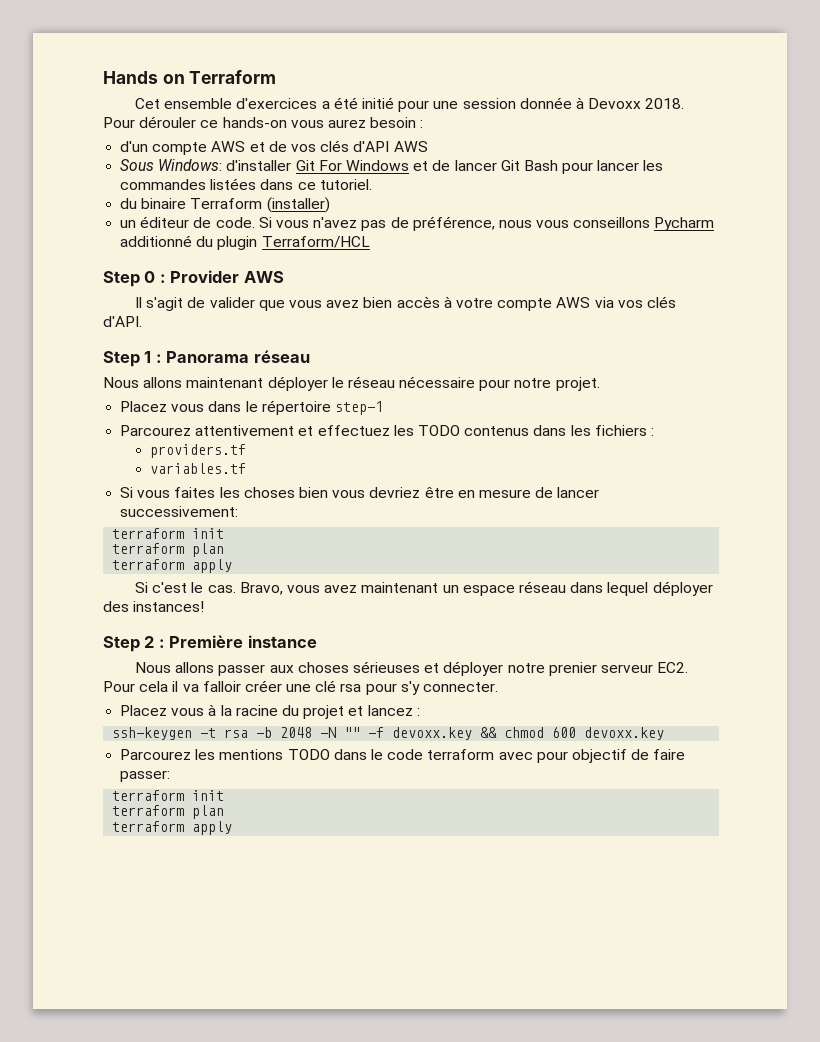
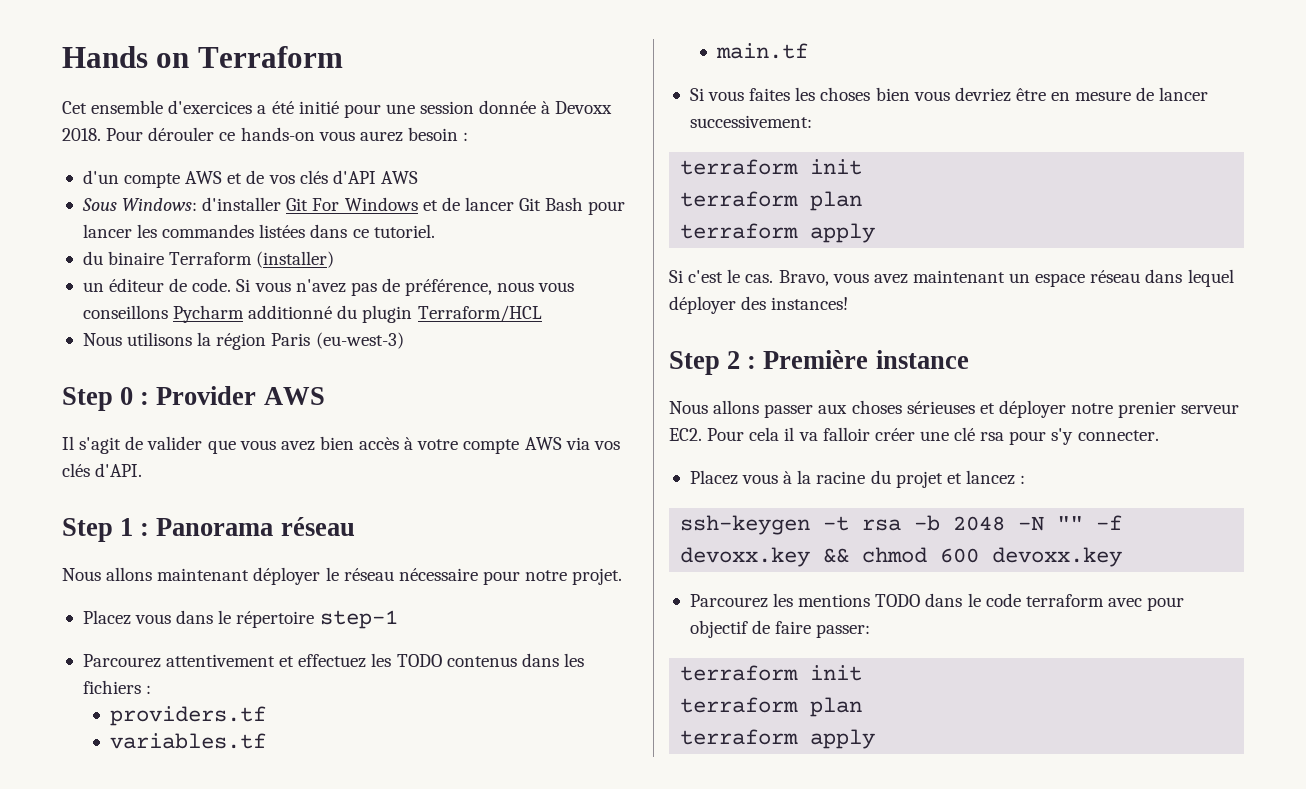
+ Nous utilisons la région Paris (eu-west-3)
+ main.tf

